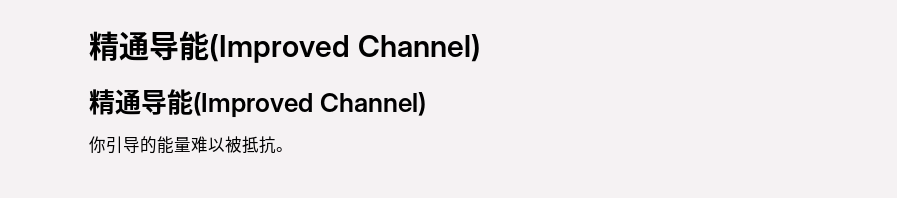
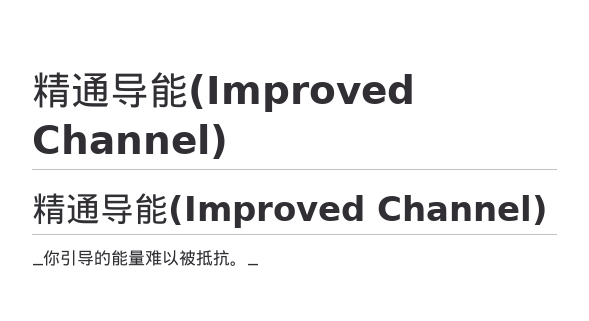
- 你引导的能量难以被抵抗。
+ _你引导的能量难以被抵抗。_

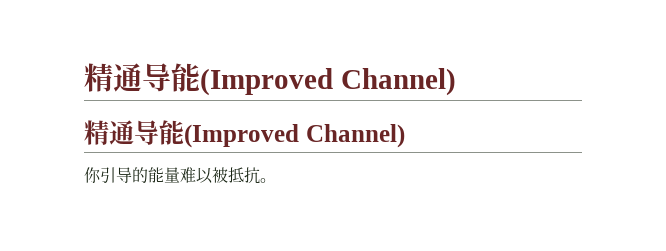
- _你引导的能量难以被抵抗。_
+ 你引导的能量难以被抵抗。

